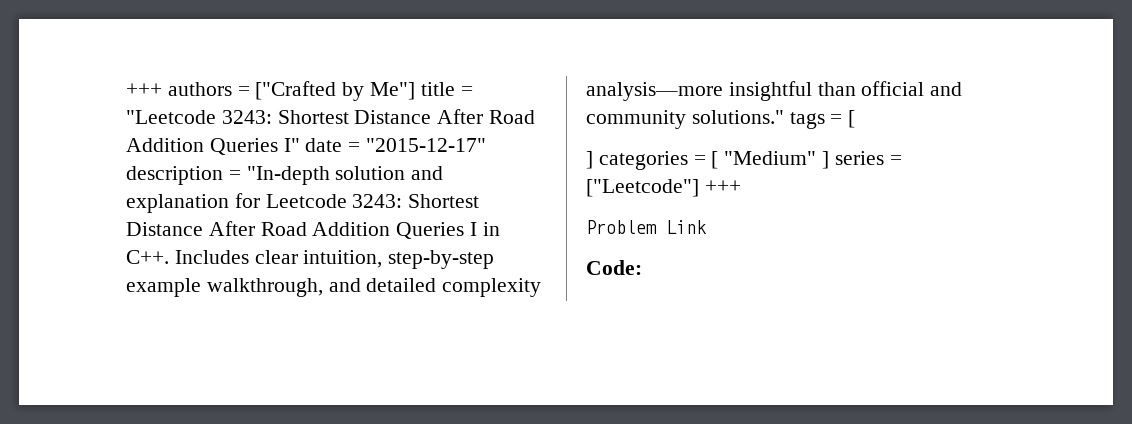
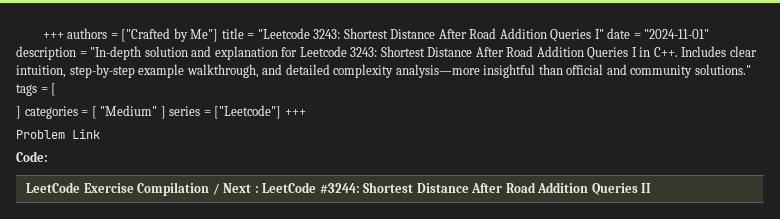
- +++ authors = ["Crafted by Me"] title = "Leetcode 3243: Shortest Distance After Road Addition Queries I" date = "2015-12-17" description = "In-depth solution and explanation for Leetcode 3243: Shortest Distance After Road Addition Queries I in C++. Includes clear intuition, step-by-step example walkthrough, and detailed complexity analysis—more insightful than official and community solutions." tags = [
+ +++ authors = ["Crafted by Me"] title = "Leetcode 3243: Shortest Distance After Road Addition Queries I" date = "2024-11-01" description = "In-depth solution and explanation for Leetcode 3243: Shortest Distance After Road Addition Queries I in C++. Includes clear intuition, step-by-step example walkthrough, and detailed complexity analysis—more insightful than official and community solutions." tags = [
+ LeetCode Exercise Compilation / Next : LeetCode #3244: Shortest Distance After Road Addition Queries II

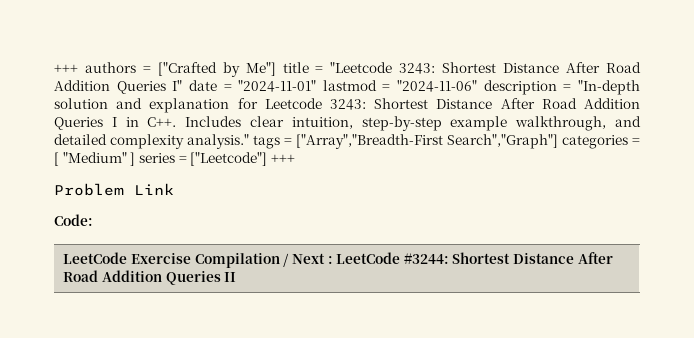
- +++ authors = ["Crafted by Me"] title = "Leetcode 3243: Shortest Distance After Road Addition Queries I" date = "2024-11-01" description = "In-depth solution and explanation for Leetcode 3243: Shortest Distance After Road Addition Queries I in C++. Includes clear intuition, step-by-step example walkthrough, and detailed complexity analysis—more insightful than official and community solutions." tags = [
- ] categories = [ "Medium" ] series = ["Leetcode"] +++
+ +++ authors = ["Crafted by Me"] title = "Leetcode 3243: Shortest Distance After Road Addition Queries I" date = "2024-11-01" lastmod = "2024-11-06" description = "In-depth solution and explanation for Leetcode 3243: Shortest Distance After Road Addition Queries I in C++. Includes clear intuition, step-by-step example walkthrough, and detailed complexity analysis." tags = ["Array","Breadth-First Search","Graph"] categories = [ "Medium" ] series = ["Leetcode"] +++

